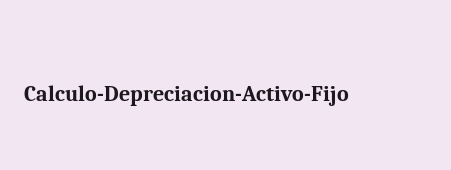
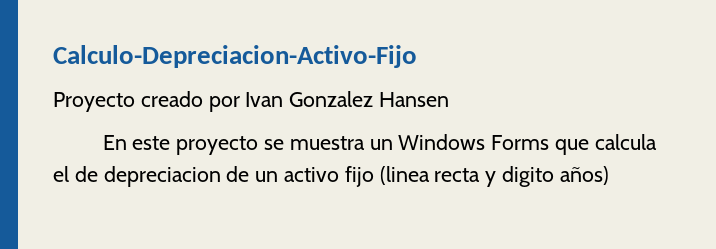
+ Proyecto creado por Ivan Gonzalez Hansen
+ En este proyecto se muestra un Windows Forms que calcula el de depreciacion de un activo fijo (linea recta y digito años)

